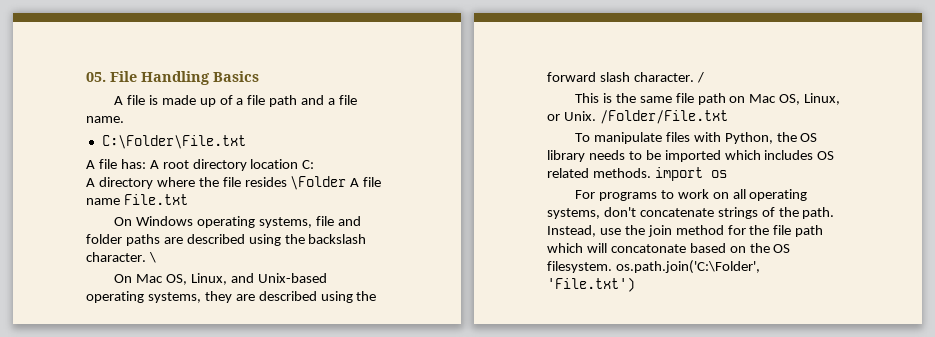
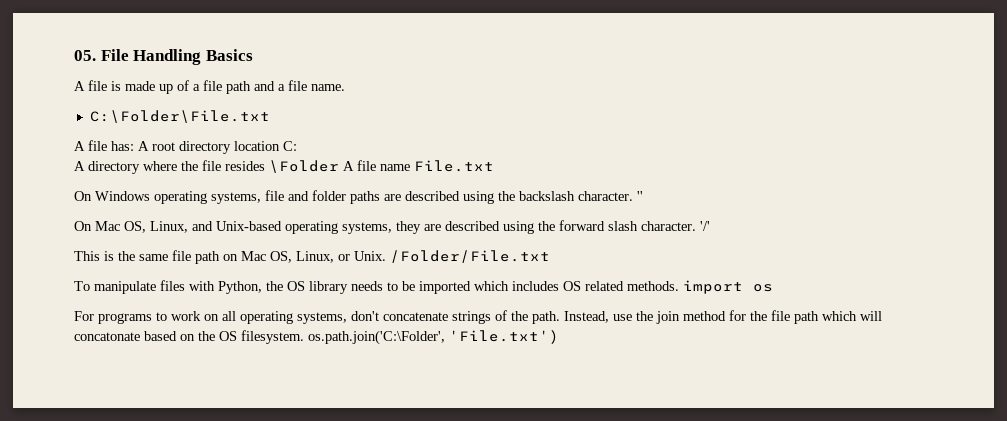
- \
+ ''
- /
+ '/'

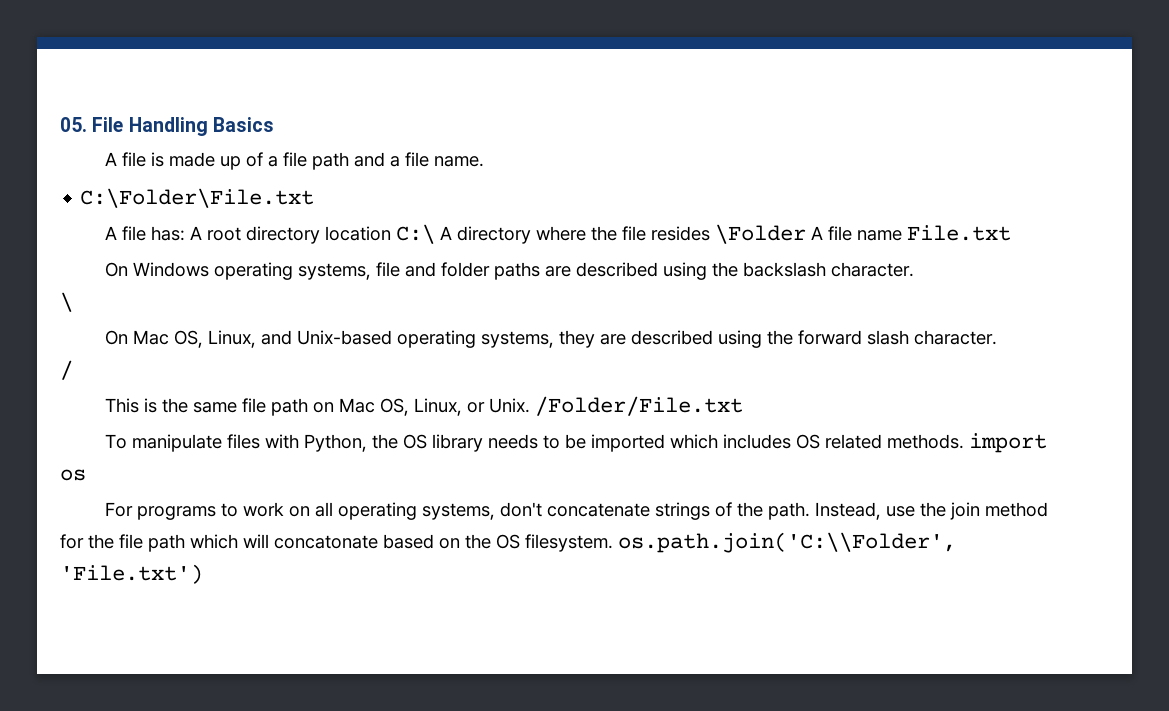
- A file has: A root directory location C:
- A directory where the file resides \Folder A file name File.txt
+ A file has: A root directory location C:\ A directory where the file resides \Folder A file name File.txt
- On Windows operating systems, file and folder paths are described using the backslash character. ''
+ On Windows operating systems, file and folder paths are described using the backslash character.
+ \
- On Mac OS, Linux, and Unix-based operating systems, they are described using the forward slash character. '/'
+ On Mac OS, Linux, and Unix-based operating systems, they are described using the forward slash character.
+ /
- Instead, use the join method for the file path which will concatonate based on the OS filesystem. os.path.join('C:\Folder', 'File.txt')
+ Instead, use the join method for the file path which will concatonate based on the OS filesystem. os.path.join('C:\\Folder', 'File.txt')

